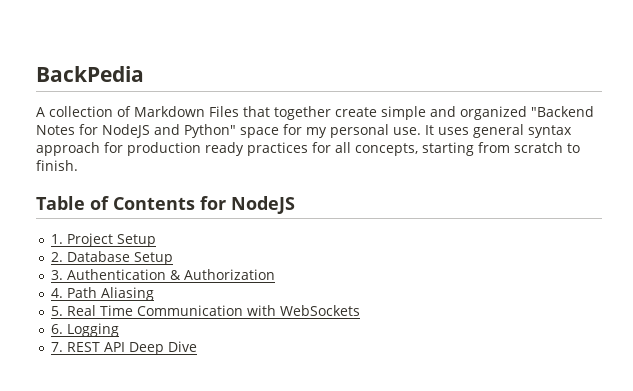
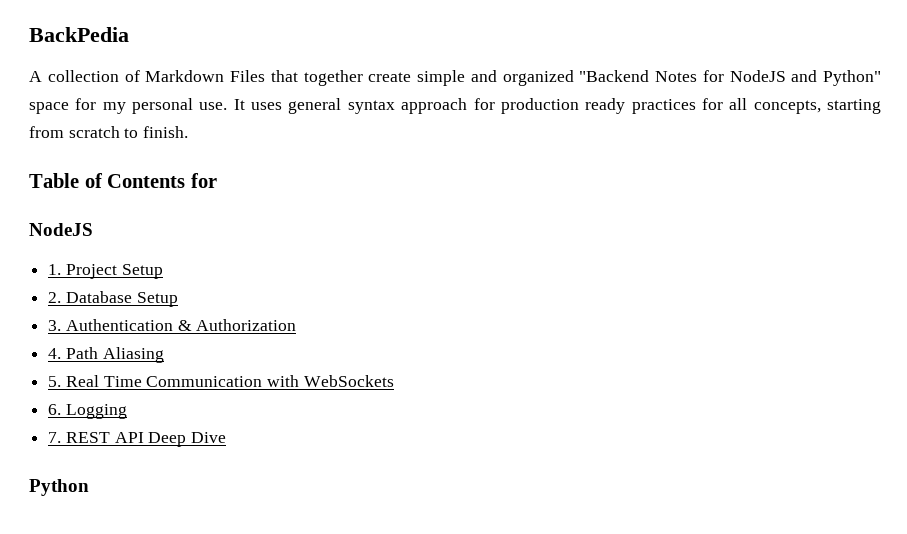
- Table of Contents for NodeJS
+ Table of Contents for
+ NodeJS
+ Python

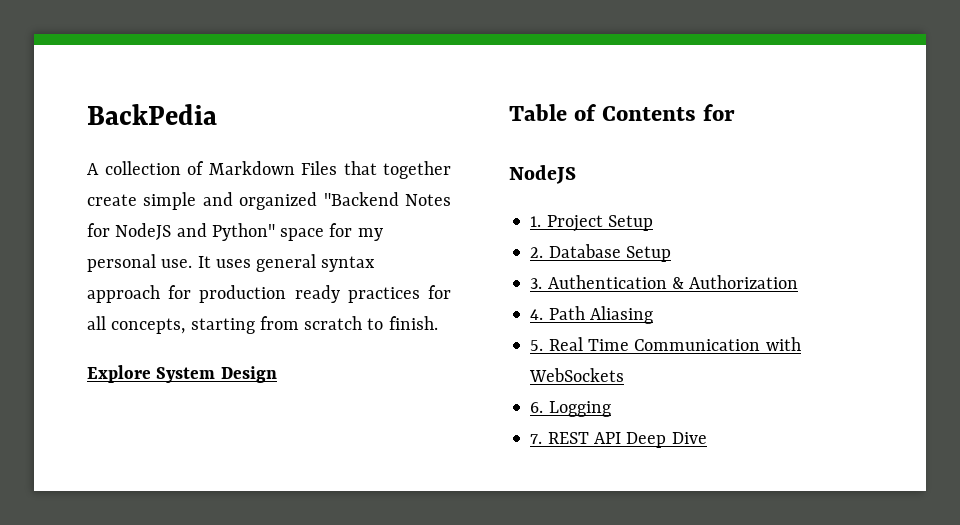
+ Explore System Design
- Python

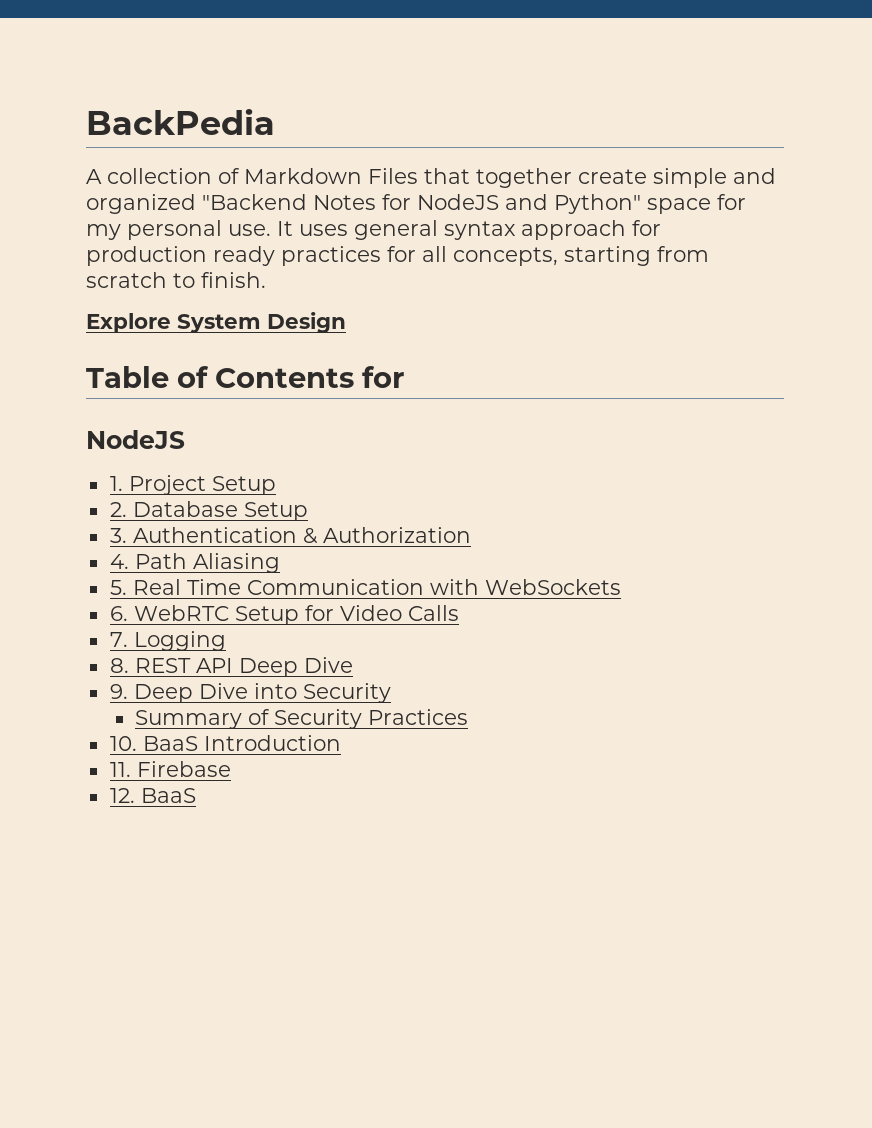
- 6. Logging
+ 6. WebRTC Setup for Video Calls
+ 7. Logging
- 7. REST API Deep Dive
+ 8. REST API Deep Dive
+ 9. Deep Dive into Security
+ Summary of Security Practices
+ 10. BaaS Introduction
+ 11. Firebase
+ 12. BaaS

